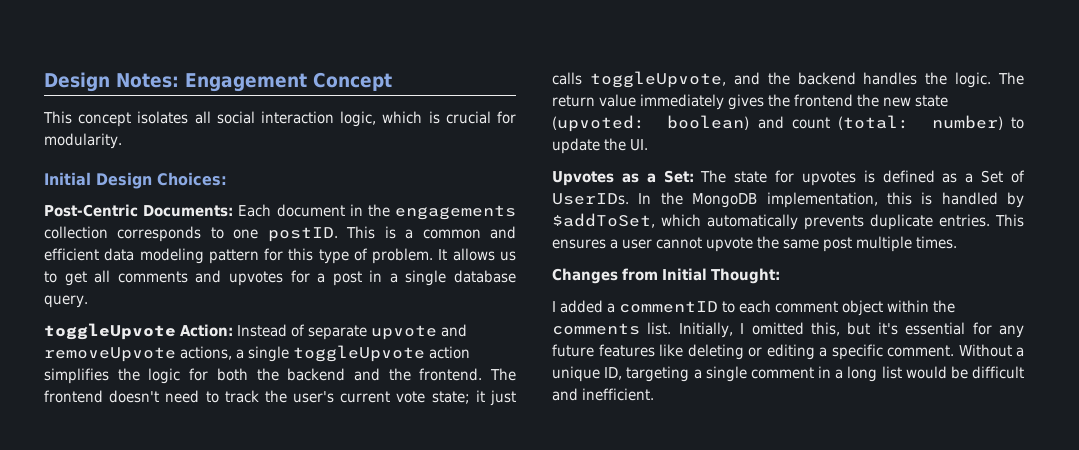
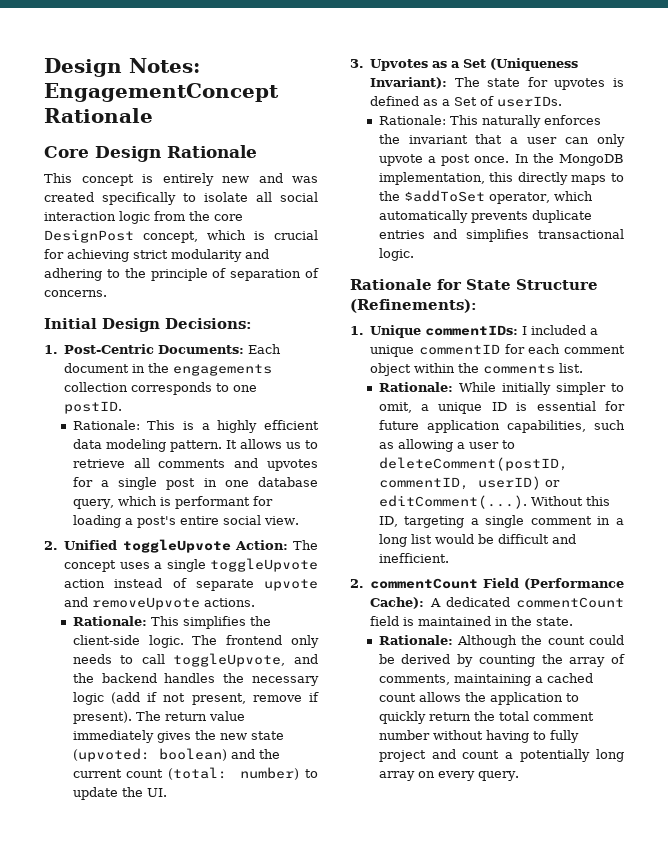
- Design Notes: Engagement Concept
- This concept isolates all social interaction logic, which is crucial for modularity.
+ Design Notes: EngagementConcept Rationale
+ Core Design Rationale
+ This concept is entirely new and was created specifically to isolate all social interaction logic from the core DesignPost concept, which is crucial for achieving strict modularity and adhering to the principle of separation of concerns.
- Initial Design Choices:
- Post-Centric Documents: Each document in the engagements collection corresponds to one postID. This is a common and efficient data modeling pattern for this type of problem.
+ Initial Design Decisions:
+ 1. Post-Centric Documents: Each document in the engagements collection corresponds to one postID.
+ Rationale: This is a highly efficient data modeling pattern.
- It allows us to get all comments and upvotes for a post in a single database query.
- toggleUpvote Action: Instead of separate upvote and removeUpvote actions, a single toggleUpvote action simplifies the logic for both the backend and the frontend. The frontend doesn't need to track the user's current vote state; it just calls toggleUpvote, and the backend handles the logic.
+ It allows us to retrieve all comments and upvotes for a single post in one database query, which is performant for loading a post's entire social view.
+ 2. Unified toggleUpvote Action: The concept uses a single toggleUpvote action instead of separate upvote and removeUpvote actions.
+ Rationale: This simplifies the client-side logic. The frontend only needs to call toggleUpvote, and the backend handles the necessary logic (add if not present, remove if present).
- The return value immediately gives the frontend the new state (upvoted: boolean) and count (total: number) to update the UI.
+ The return value immediately gives the new state (upvoted: boolean) and the current count (total: number) to update the UI.
- Upvotes as a Set: The state for upvotes is defined as a Set of UserIDs.
+ 3. Upvotes as a Set (Uniqueness Invariant): The state for upvotes is defined as a Set of userIDs.
+ Rationale: This naturally enforces the invariant that a user can only upvote a post once.
- In the MongoDB implementation, this is handled by $addToSet, which automatically prevents duplicate entries. This ensures a user cannot upvote the same post multiple times.
- Changes from Initial Thought:
- I added a commentID to each comment object within the comments list. Initially, I omitted this, but it's essential for any future features like deleting or editing a specific comment. Without a unique ID, targeting a single comment in a long list would be difficult and inefficient.
+ In the MongoDB implementation, this directly maps to the $addToSet operator, which automatically prevents duplicate entries and simplifies transactional logic.
+ Rationale for State Structure (Refinements):
+ 1. Unique commentIDs: I included a unique commentID for each comment object within the comments list.
+ Rationale: While initially simpler to omit, a unique ID is essential for future application capabilities, such as allowing a user to deleteComment(postID, commentID, userID) or editComment(...). Without this ID, targeting a single comment in a long list would be difficult and inefficient.
+ 2. commentCount Field (Performance Cache): A dedicated commentCount field is maintained in the state.
+ Rationale: Although the count could be derived by counting the array of comments, maintaining a cached count allows the application to quickly return the total comment number without having to fully project and count a potentially long array on every query.

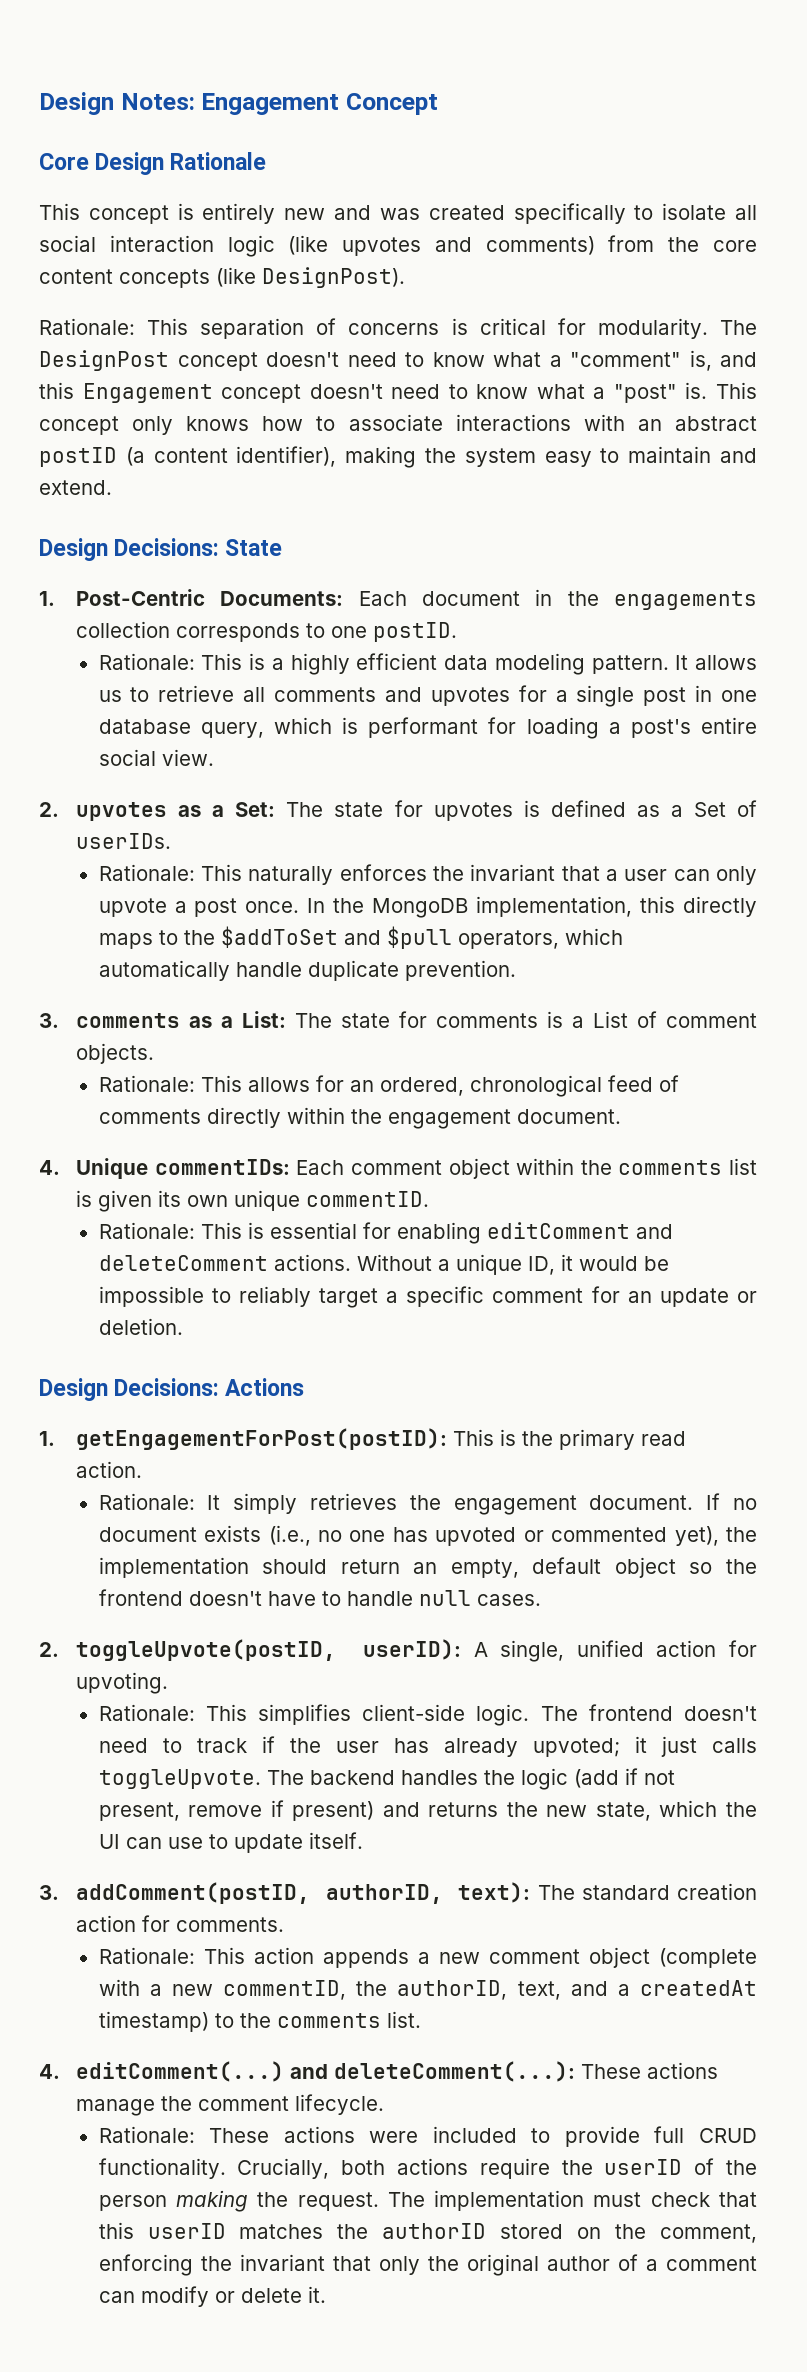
- Design Notes: EngagementConcept Rationale
+ Design Notes: Engagement Concept
- This concept is entirely new and was created specifically to isolate all social interaction logic from the core DesignPost concept, which is crucial for achieving strict modularity and adhering to the principle of separation of concerns.
- Initial Design Decisions:
+ This concept is entirely new and was created specifically to isolate all social interaction logic (like upvotes and comments) from the core content concepts (like DesignPost).
+ Rationale: This separation of concerns is critical for modularity. The DesignPost concept doesn't need to know what a "comment" is, and this Engagement concept doesn't need to know what a "post" is. This concept only knows how to associate interactions with an abstract postID (a content identifier), making the system easy to maintain and extend.
+ Design Decisions: State
- 2. Unified toggleUpvote Action: The concept uses a single toggleUpvote action instead of separate upvote and removeUpvote actions.
- Rationale: This simplifies the client-side logic. The frontend only needs to call toggleUpvote, and the backend handles the necessary logic (add if not present, remove if present). The return value immediately gives the new state (upvoted: boolean) and the current count (total: number) to update the UI.
- 3. Upvotes as a Set (Uniqueness Invariant): The state for upvotes is defined as a Set of userIDs.
+ 2. upvotes as a Set: The state for upvotes is defined as a Set of userIDs.
- In the MongoDB implementation, this directly maps to the $addToSet operator, which automatically prevents duplicate entries and simplifies transactional logic.
- Rationale for State Structure (Refinements):
- 1. Unique commentIDs: I included a unique commentID for each comment object within the comments list.
- Rationale: While initially simpler to omit, a unique ID is essential for future application capabilities, such as allowing a user to deleteComment(postID, commentID, userID) or editComment(...). Without this ID, targeting a single comment in a long list would be difficult and inefficient.
- 2. commentCount Field (Performance Cache): A dedicated commentCount field is maintained in the state.
- Rationale: Although the count could be derived by counting the array of comments, maintaining a cached count allows the application to quickly return the total comment number without having to fully project and count a potentially long array on every query.
+ In the MongoDB implementation, this directly maps to the $addToSet and $pull operators, which automatically handle duplicate prevention.
+ 3. comments as a List: The state for comments is a List of comment objects.
+ Rationale: This allows for an ordered, chronological feed of comments directly within the engagement document.
+ 4. Unique commentIDs: Each comment object within the comments list is given its own unique commentID.
+ Rationale: This is essential for enabling editComment and deleteComment actions. Without a unique ID, it would be impossible to reliably target a specific comment for an update or deletion.
+ Design Decisions: Actions
+ 1. getEngagementForPost(postID): This is the primary read action.
+ Rationale: It simply retrieves the engagement document. If no document exists (i.e., no one has upvoted or commented yet), the implementation should return an empty, default object so the frontend doesn't have to handle null cases.
+ 2. toggleUpvote(postID, userID): A single, unified action for upvoting.
+ Rationale: This simplifies client-side logic. The frontend doesn't need to track if the user has already upvoted; it just calls toggleUpvote. The backend handles the logic (add if not present, remove if present) and returns the new state, which the UI can use to update itself.
+ 3. addComment(postID, authorID, text): The standard creation action for comments.
+ Rationale: This action appends a new comment object (complete with a new commentID, the authorID, text, and a createdAt timestamp) to the comments list.
+ 4. editComment(...) and deleteComment(...): These actions manage the comment lifecycle.
+ Rationale: These actions were included to provide full CRUD functionality. Crucially, both actions require the userID of the person making the request. The implementation must check that this userID matches the authorID stored on the comment, enforcing the invariant that only the original author of a comment can modify or delete it.

